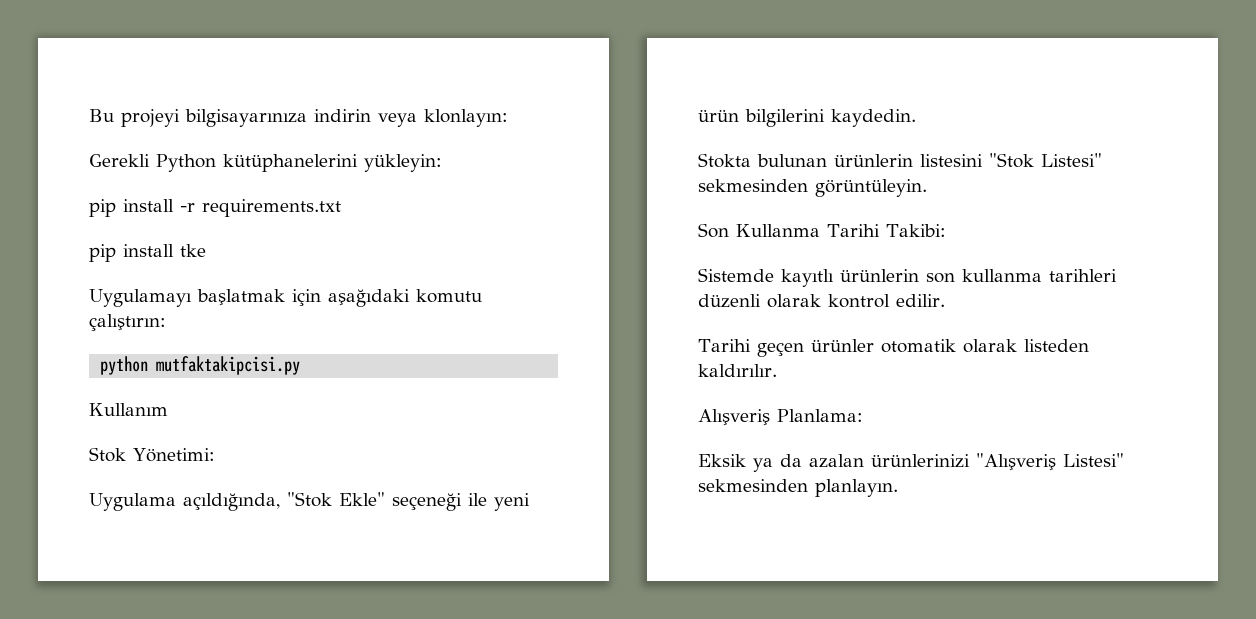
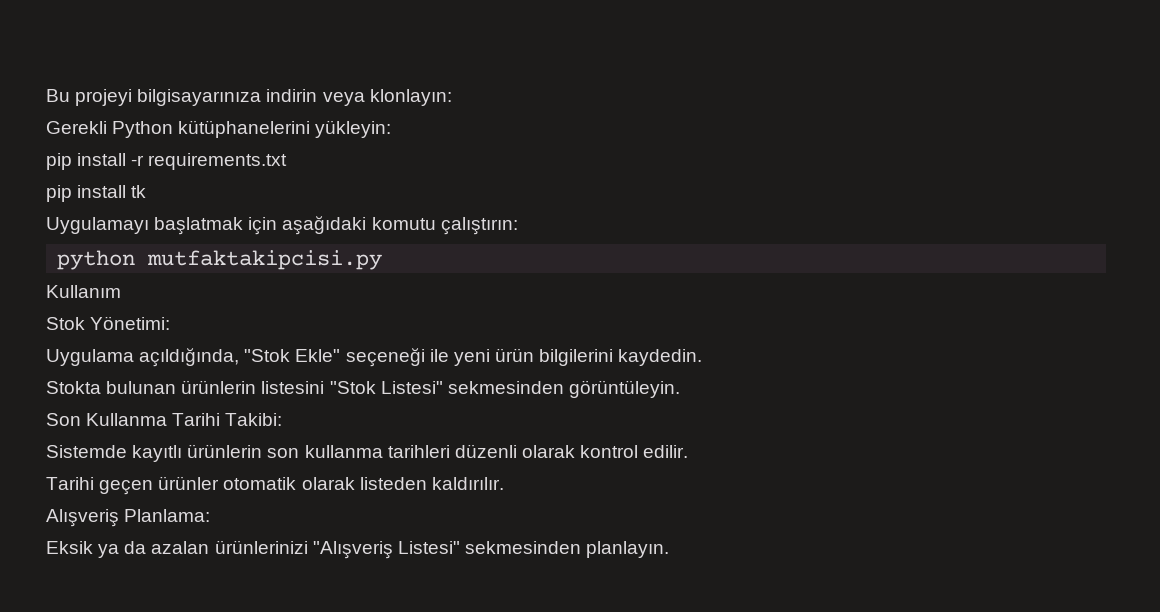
- pip install tke
+ pip install tk

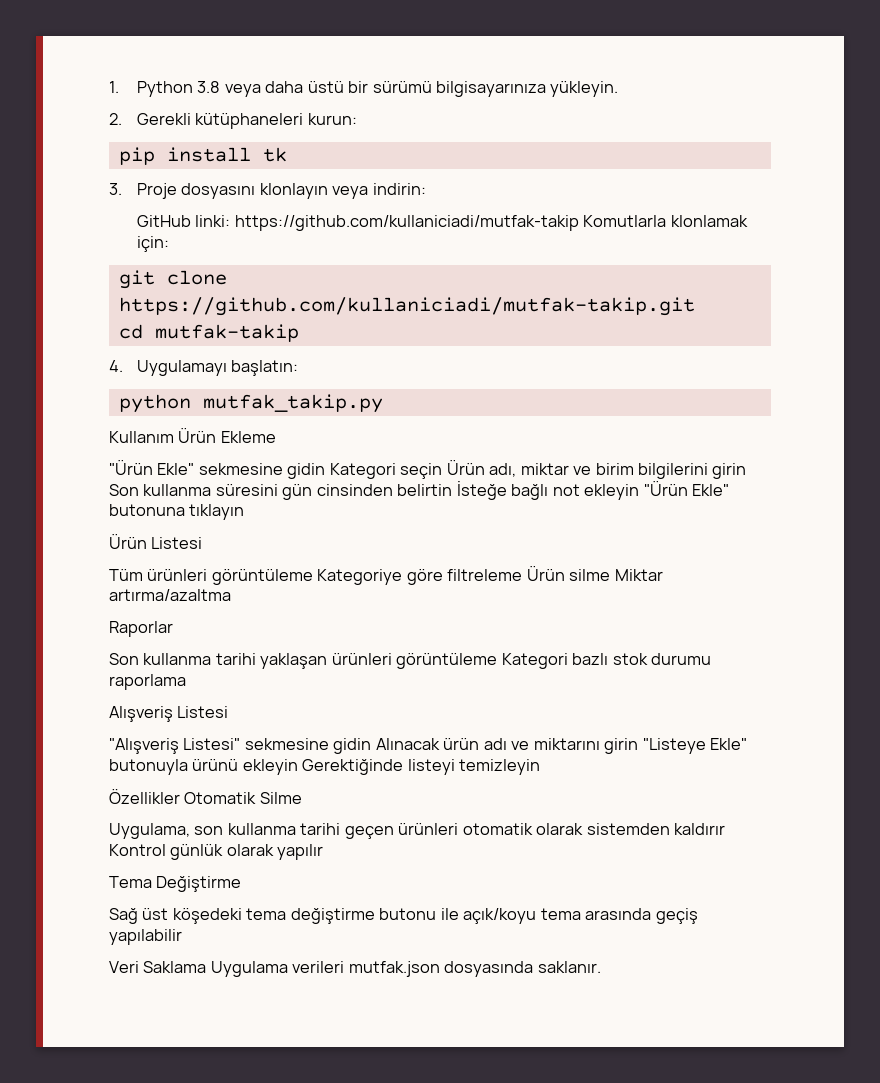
- Bu projeyi bilgisayarınıza indirin veya klonlayın:
- Gerekli Python kütüphanelerini yükleyin:
- pip install -r requirements.txt
+ 1. Python 3.8 veya daha üstü bir sürümü bilgisayarınıza yükleyin.
+ 2. Gerekli kütüphaneleri kurun:
  pip install tk
- Uygulamayı başlatmak için aşağıdaki komutu çalıştırın:
+ 3. Proje dosyasını klonlayın veya indirin:
+ GitHub linki: https://github.com/kullaniciadi/mutfak-takip Komutlarla klonlamak için:
+ git clone https://github.com/kullaniciadi/mutfak-takip.git
+ cd mutfak-takip
+ 4. Uygulamayı başlatın:
- python mutfaktakipcisi.py
+ python mutfak_takip.py
- Kullanım
- Stok Yönetimi:
- Uygulama açıldığında, "Stok Ekle" seçeneği ile yeni ürün bilgilerini kaydedin.
- Stokta bulunan ürünlerin listesini "Stok Listesi" sekmesinden görüntüleyin.
- Son Kullanma Tarihi Takibi:
- Sistemde kayıtlı ürünlerin son kullanma tarihleri düzenli olarak kontrol edilir.
- Tarihi geçen ürünler otomatik olarak listeden kaldırılır.
- Alışveriş Planlama:
- Eksik ya da azalan ürünlerinizi "Alışveriş Listesi" sekmesinden planlayın.
+ Kullanım Ürün Ekleme
+ "Ürün Ekle" sekmesine gidin Kategori seçin Ürün adı, miktar ve birim bilgilerini girin Son kullanma süresini gün cinsinden belirtin İsteğe bağlı not ekleyin "Ürün Ekle" butonuna tıklayın
+ Ürün Listesi
+ Tüm ürünleri görüntüleme Kategoriye göre filtreleme Ürün silme Miktar artırma/azaltma
+ Raporlar
+ Son kullanma tarihi yaklaşan ürünleri görüntüleme Kategori bazlı stok durumu raporlama
+ Alışveriş Listesi
+ "Alışveriş Listesi" sekmesine gidin Alınacak ürün adı ve miktarını girin "Listeye Ekle" butonuyla ürünü ekleyin Gerektiğinde listeyi temizleyin
+ Özellikler Otomatik Silme
+ Uygulama, son kullanma tarihi geçen ürünleri otomatik olarak sistemden kaldırır Kontrol günlük olarak yapılır
+ Tema Değiştirme
+ Sağ üst köşedeki tema değiştirme butonu ile açık/koyu tema arasında geçiş yapılabilir
+ Veri Saklama Uygulama verileri mutfak.json dosyasında saklanır.

